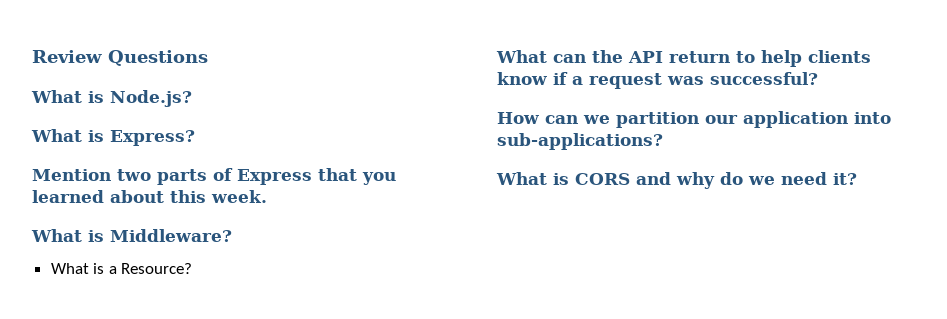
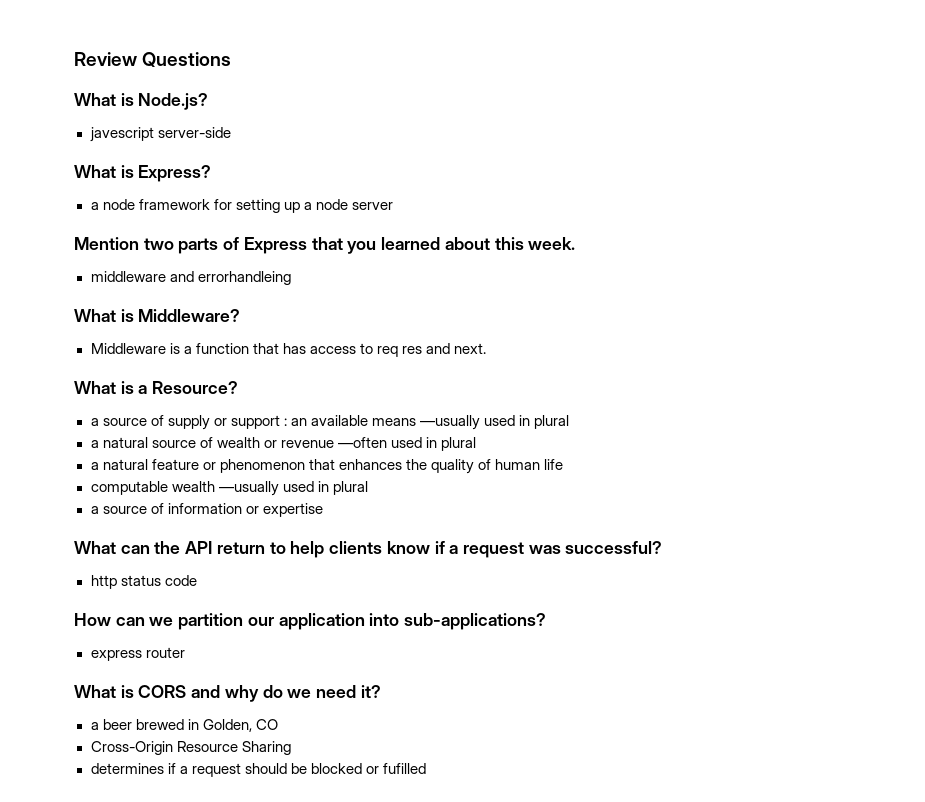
+ javescript server-side
+ a node framework for setting up a node server
+ middleware and errorhandleing
+ Middleware is a function that has access to req res and next.
  What is a Resource?
+ a source of supply or support : an available means —usually used in plural
+ a natural source of wealth or revenue —often used in plural
+ a natural feature or phenomenon that enhances the quality of human life
+ computable wealth —usually used in plural
+ a source of information or expertise
+ http status code
+ express router
+ a beer brewed in Golden, CO
+ Cross-Origin Resource Sharing
+ determines if a request should be blocked or fufilled

